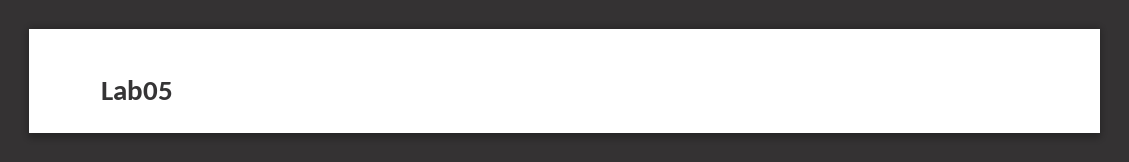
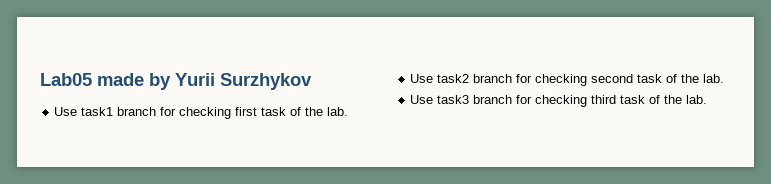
- Lab05
+ Lab05 made by Yurii Surzhykov
+ Use task1 branch for checking first task of the lab.
+ Use task2 branch for checking second task of the lab.
+ Use task3 branch for checking third task of the lab.

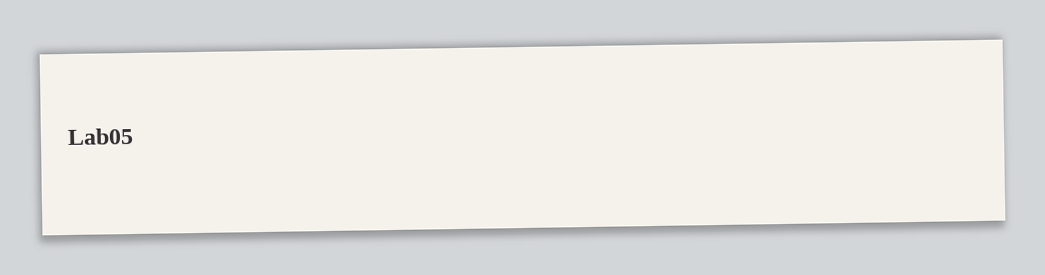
- Lab05 made by Yurii Surzhykov
- Use task1 branch for checking first task of the lab.
- Use task2 branch for checking second task of the lab.
- Use task3 branch for checking third task of the lab.
+ Lab05

